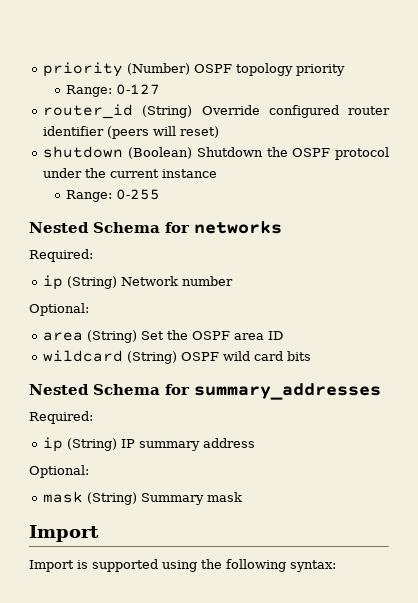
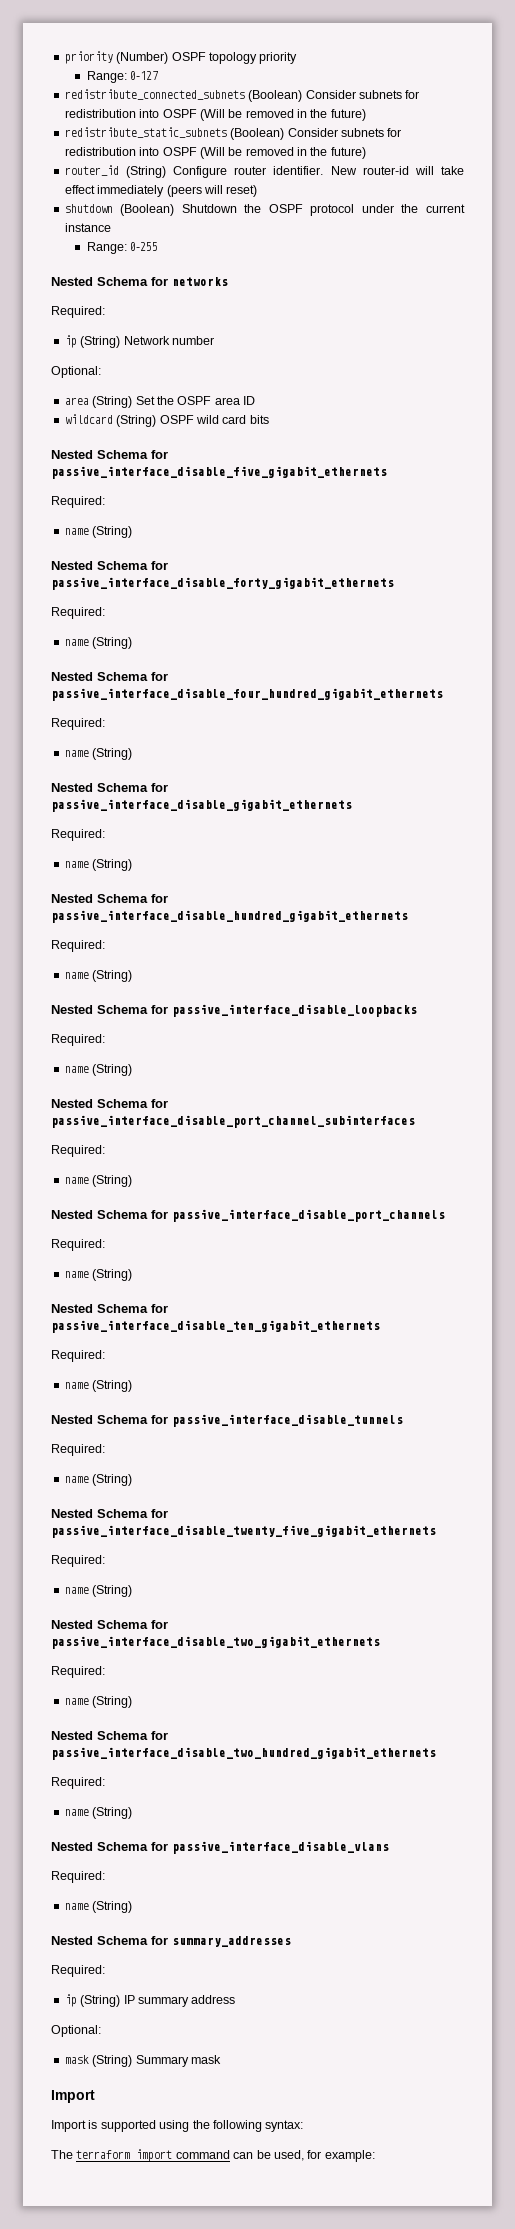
- router_id (String) Override configured router identifier (peers will reset)
+ redistribute_connected_subnets (Boolean) Consider subnets for redistribution into OSPF (Will be removed in the future)
+ redistribute_static_subnets (Boolean) Consider subnets for redistribution into OSPF (Will be removed in the future)
+ router_id (String) Configure router identifier. New router-id will take effect immediately (peers will reset)
+ Nested Schema for passive_interface_disable_five_gigabit_ethernets
+ Required:
+ name (String)
+ Nested Schema for passive_interface_disable_forty_gigabit_ethernets
+ Required:
+ name (String)
+ Nested Schema for passive_interface_disable_four_hundred_gigabit_ethernets
+ Required:
+ name (String)
+ Nested Schema for passive_interface_disable_gigabit_ethernets
+ Required:
+ name (String)
+ Nested Schema for passive_interface_disable_hundred_gigabit_ethernets
+ Required:
+ name (String)
+ Nested Schema for passive_interface_disable_loopbacks
+ Required:
+ name (String)
+ Nested Schema for passive_interface_disable_port_channel_subinterfaces
+ Required:
+ name (String)
+ Nested Schema for passive_interface_disable_port_channels
+ Required:
+ name (String)
+ Nested Schema for passive_interface_disable_ten_gigabit_ethernets
+ Required:
+ name (String)
+ Nested Schema for passive_interface_disable_tunnels
+ Required:
+ name (String)
+ Nested Schema for passive_interface_disable_twenty_five_gigabit_ethernets
+ Required:
+ name (String)
+ Nested Schema for passive_interface_disable_two_gigabit_ethernets
+ Required:
+ name (String)
+ Nested Schema for passive_interface_disable_two_hundred_gigabit_ethernets
+ Required:
+ name (String)
+ Nested Schema for passive_interface_disable_vlans
+ Required:
+ name (String)
+ The terraform import command can be used, for example:

